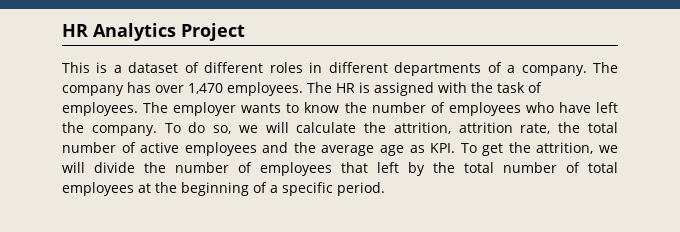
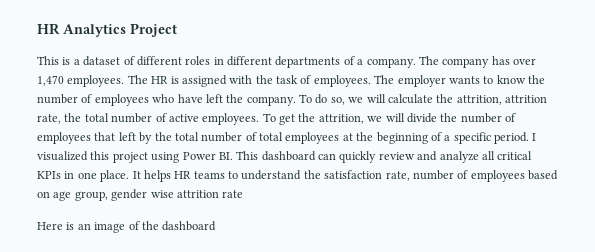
- To do so, we will calculate the attrition, attrition rate, the total number of active employees and the average age as KPI. To get the attrition, we will divide the number of employees that left by the total number of total employees at the beginning of a specific period.
+ To do so, we will calculate the attrition, attrition rate, the total number of active employees. To get the attrition, we will divide the number of employees that left by the total number of total employees at the beginning of a specific period.
+ I visualized this project using Power BI. This dashboard can quickly review and analyze all critical KPIs in one place. It helps HR teams to understand the satisfaction rate, number of employees based on age group, gender wise attrition rate
+ Here is an image of the dashboard

